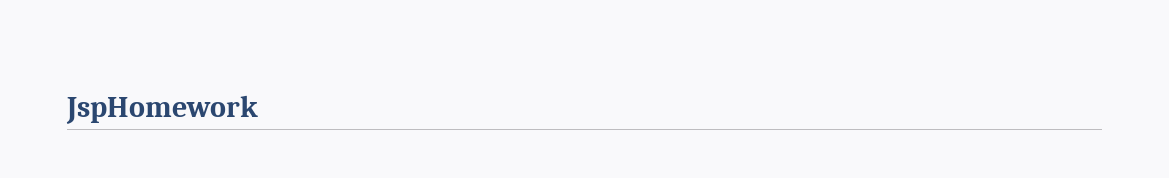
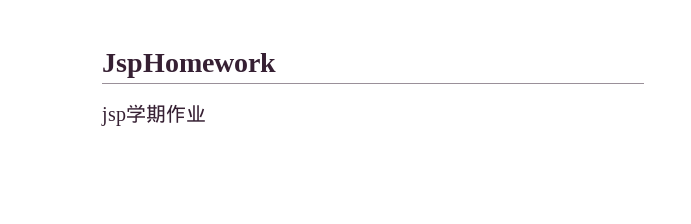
+ jsp学期作业

